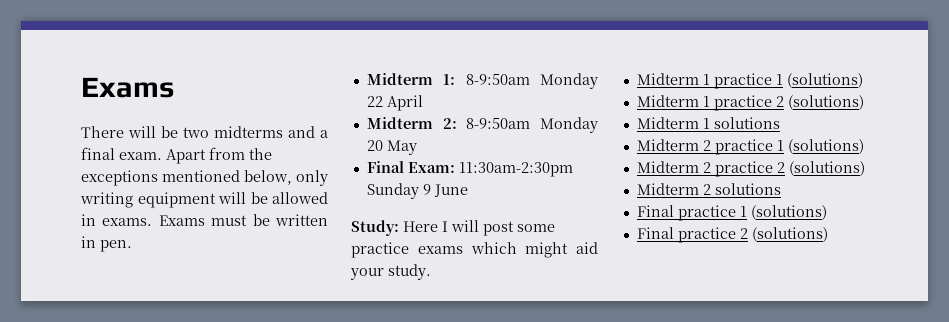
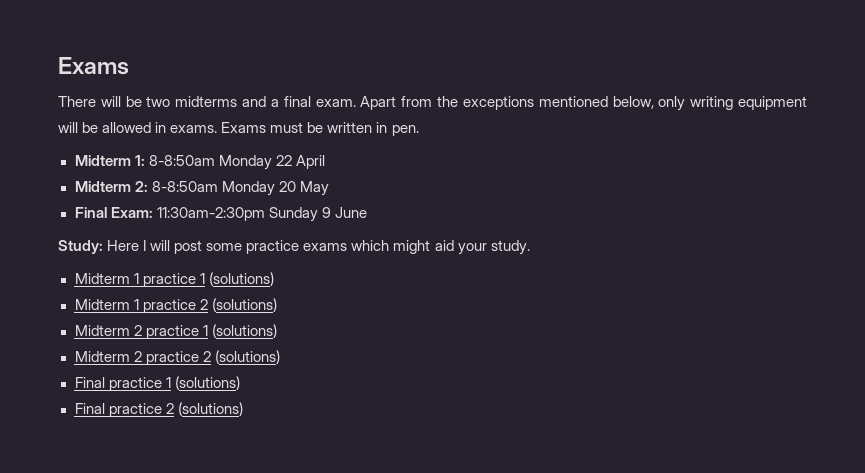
- Midterm 1: 8-9:50am Monday 22 April
+ Midterm 1: 8-8:50am Monday 22 April
- Midterm 2: 8-9:50am Monday 20 May
+ Midterm 2: 8-8:50am Monday 20 May
- Midterm 1 solutions
- Midterm 2 solutions

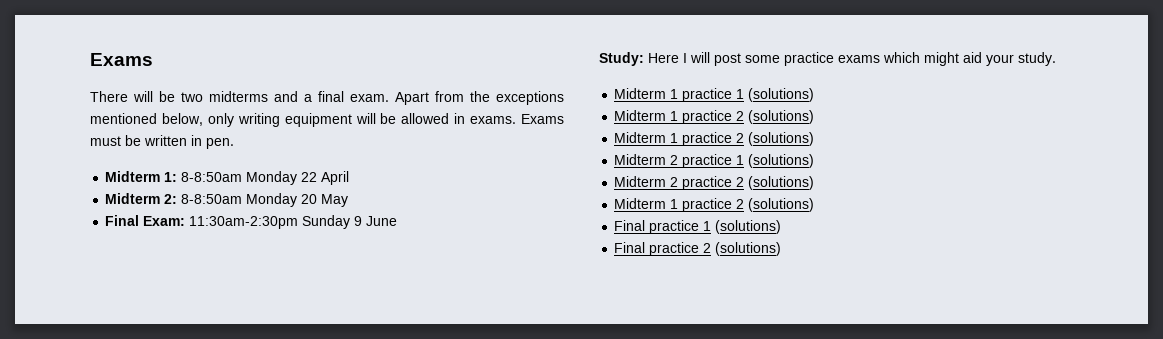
  Midterm 1 practice 1 (solutions)
+ Midterm 1 practice 2 (solutions)
  Midterm 2 practice 2 (solutions)
+ Midterm 1 practice 2 (solutions)

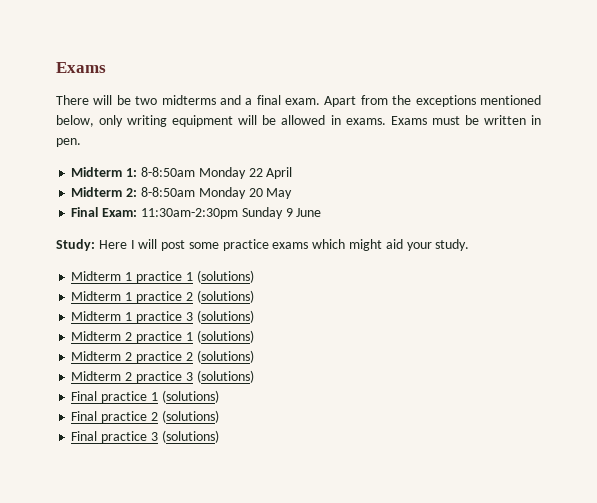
  Midterm 1 practice 1 (solutions)
  Midterm 1 practice 2 (solutions)
- Midterm 1 practice 2 (solutions)
+ Midterm 1 practice 3 (solutions)
  Midterm 2 practice 2 (solutions)
- Midterm 1 practice 2 (solutions)
+ Midterm 2 practice 3 (solutions)
+ Final practice 3 (solutions)

